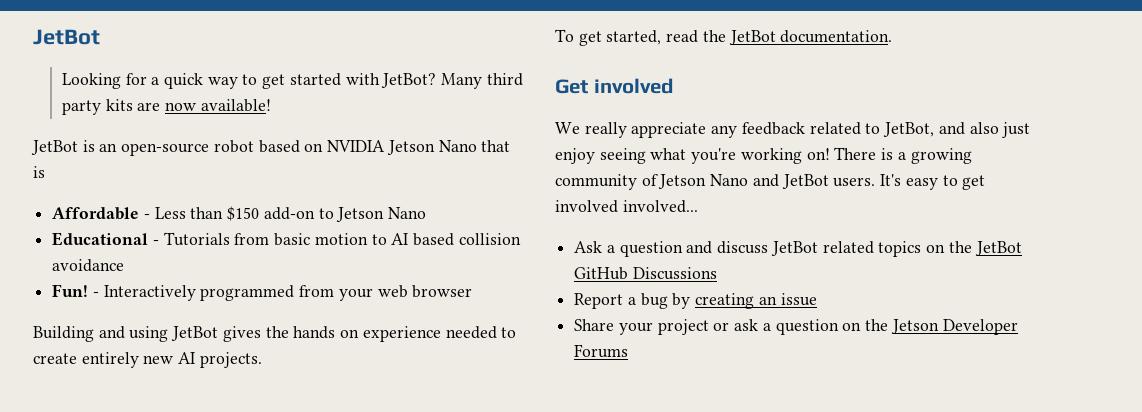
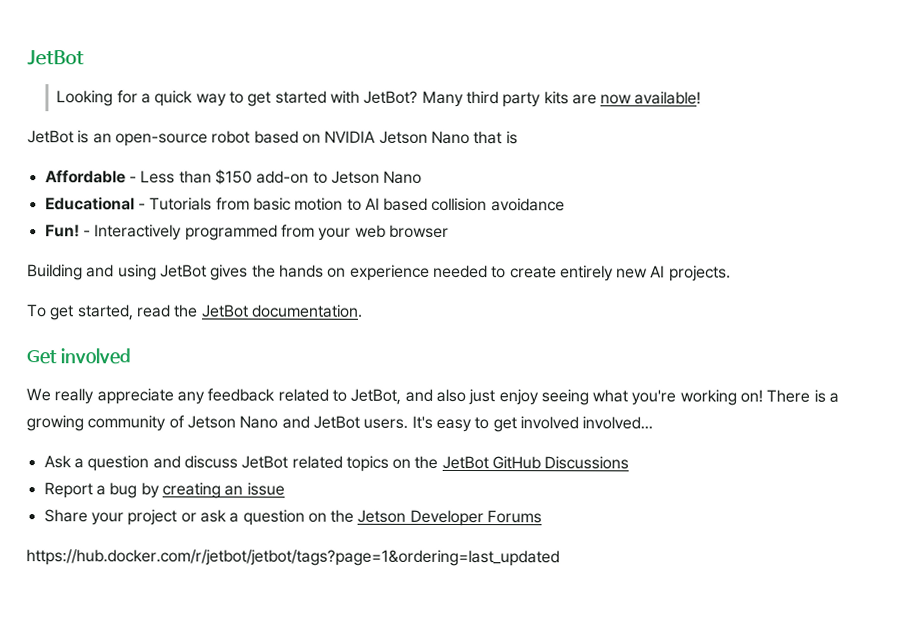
+ https://hub.docker.com/r/jetbot/jetbot/tags?page=1&ordering=last_updated

